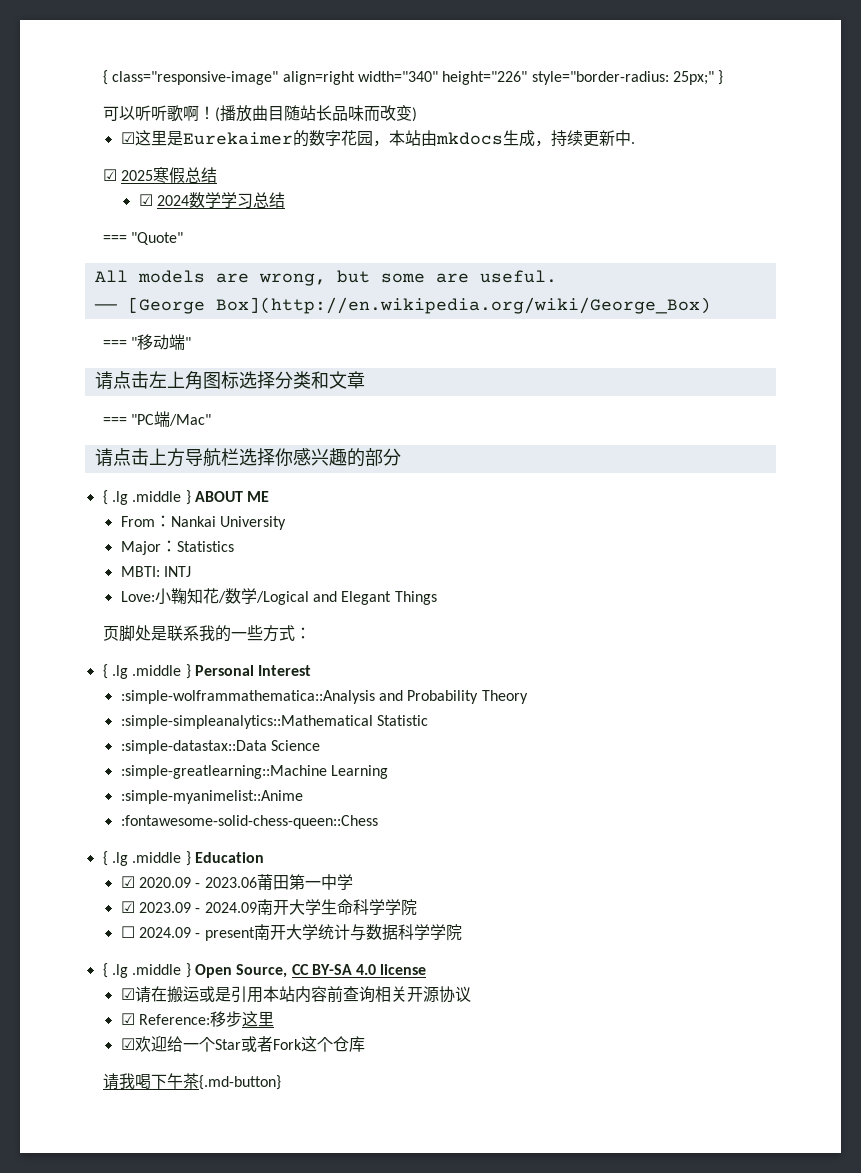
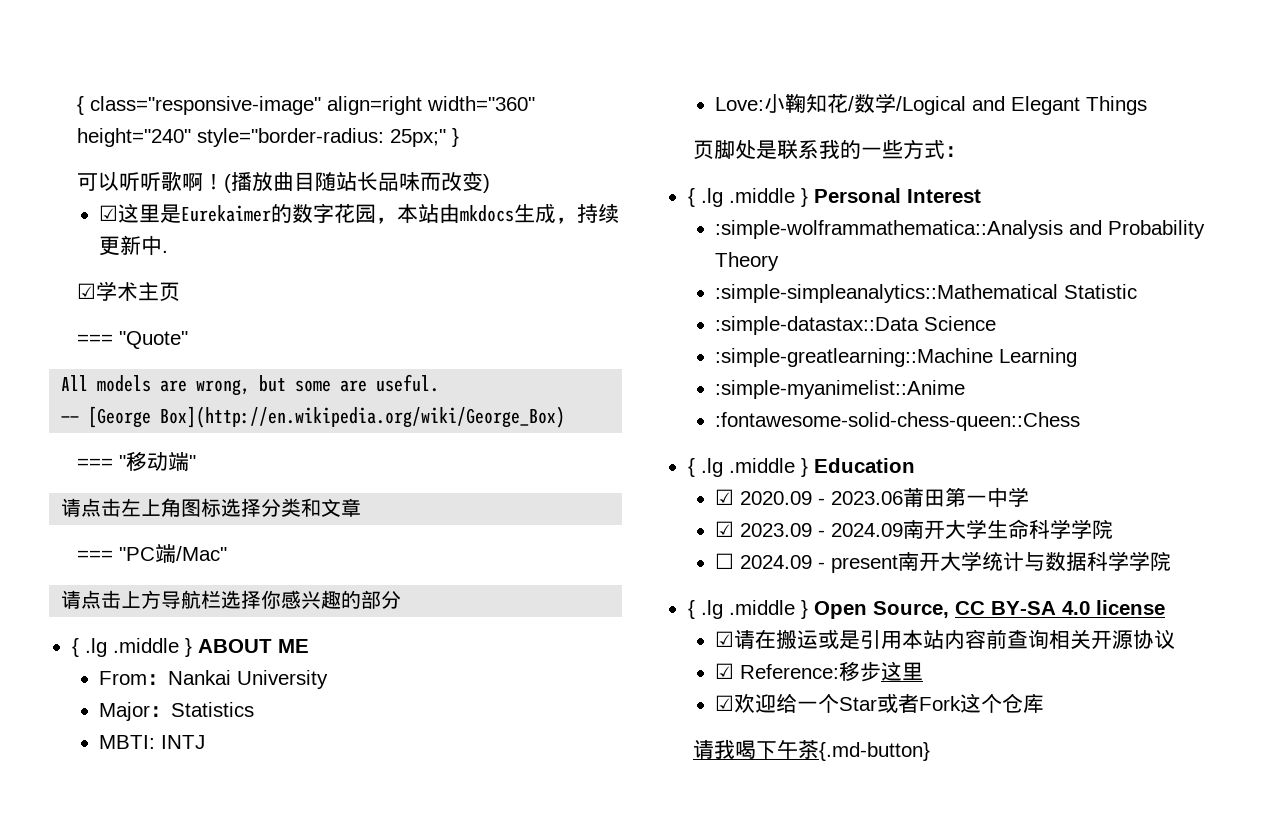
- { class="responsive-image" align=right width="340" height="226" style="border-radius: 25px;" }
+ { class="responsive-image" align=right width="360" height="240" style="border-radius: 25px;" }
- ☑ 2025寒假总结
- ☑ 2024数学学习总结
+ ☑学术主页

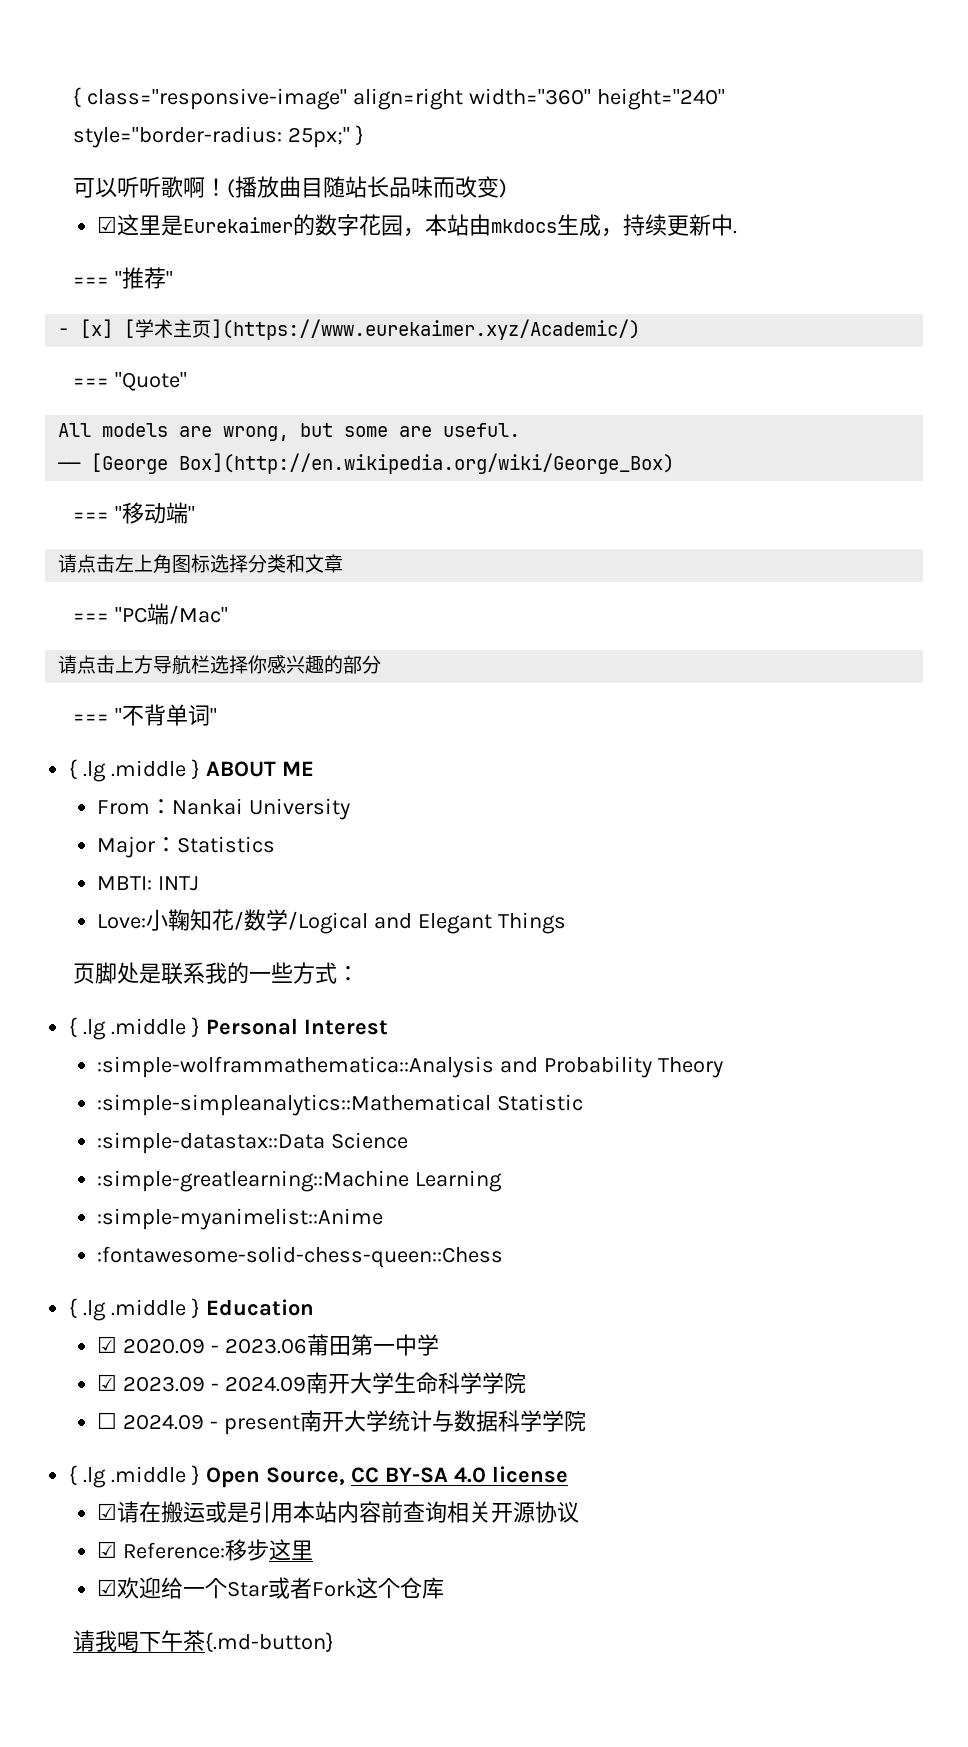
- ☑学术主页
+ === "推荐"
+ - [x] [学术主页](https://www.eurekaimer.xyz/Academic/)
+ === "不背单词"

